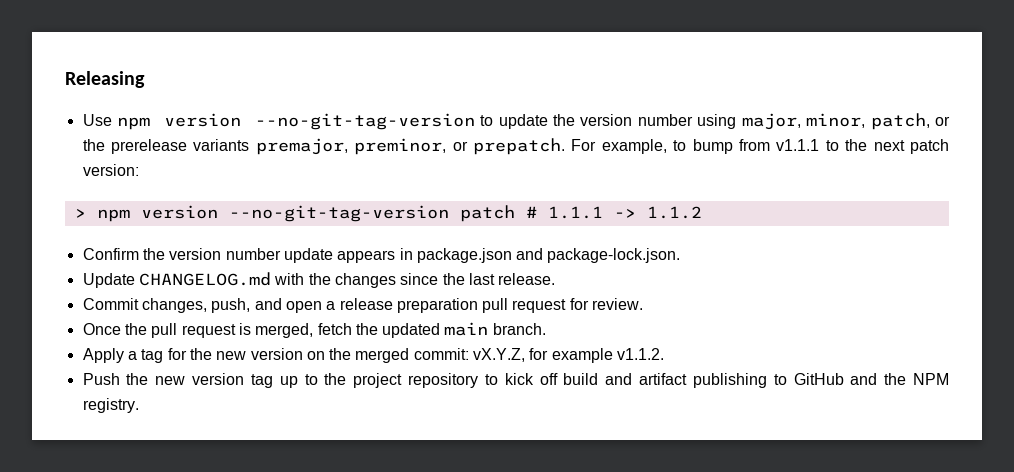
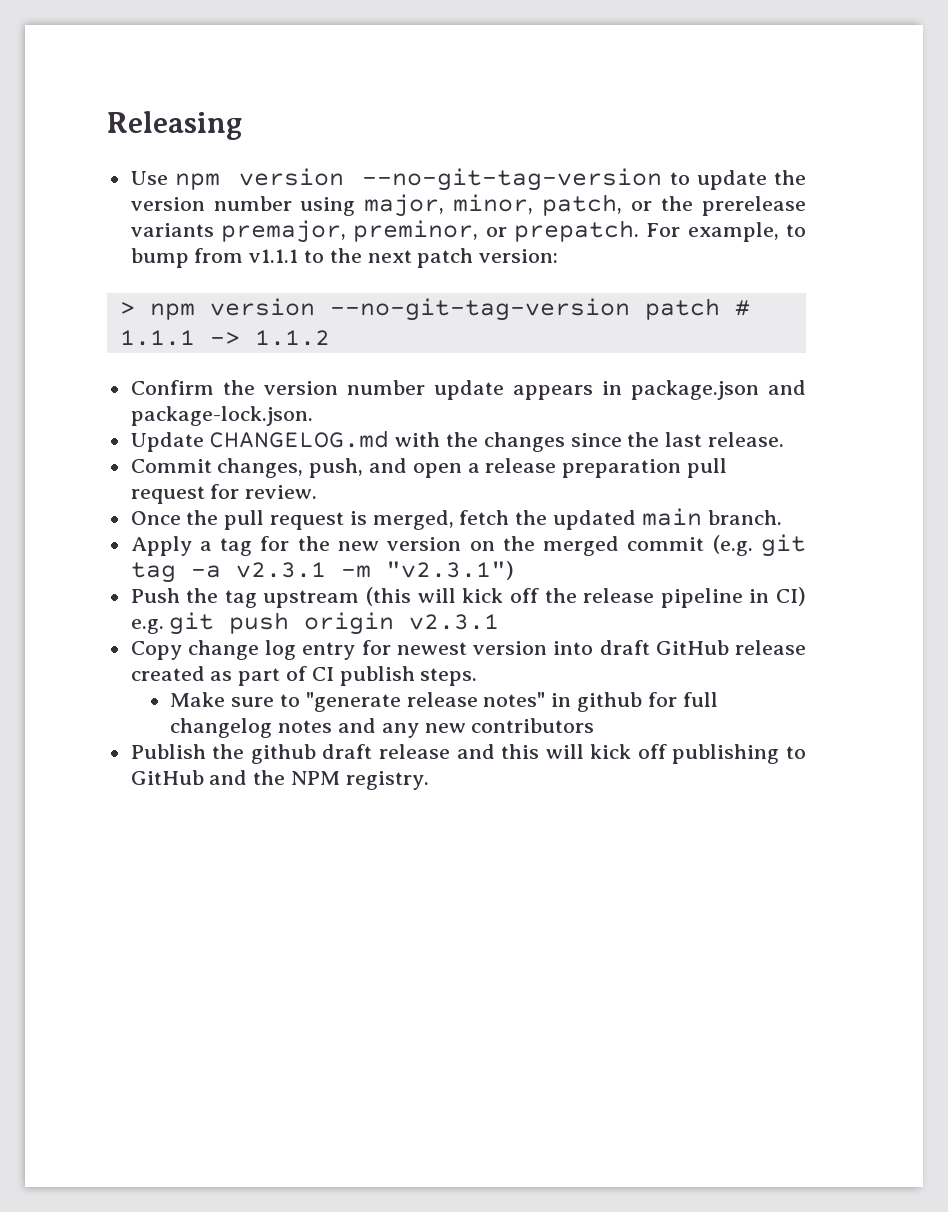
- Apply a tag for the new version on the merged commit: vX.Y.Z, for example v1.1.2.
- Push the new version tag up to the project repository to kick off build and artifact publishing to GitHub and the NPM registry.
+ Apply a tag for the new version on the merged commit (e.g. git tag -a v2.3.1 -m "v2.3.1")
+ Push the tag upstream (this will kick off the release pipeline in CI) e.g. git push origin v2.3.1
+ Copy change log entry for newest version into draft GitHub release created as part of CI publish steps.
+ Make sure to "generate release notes" in github for full changelog notes and any new contributors
+ Publish the github draft release and this will kick off publishing to GitHub and the NPM registry.

